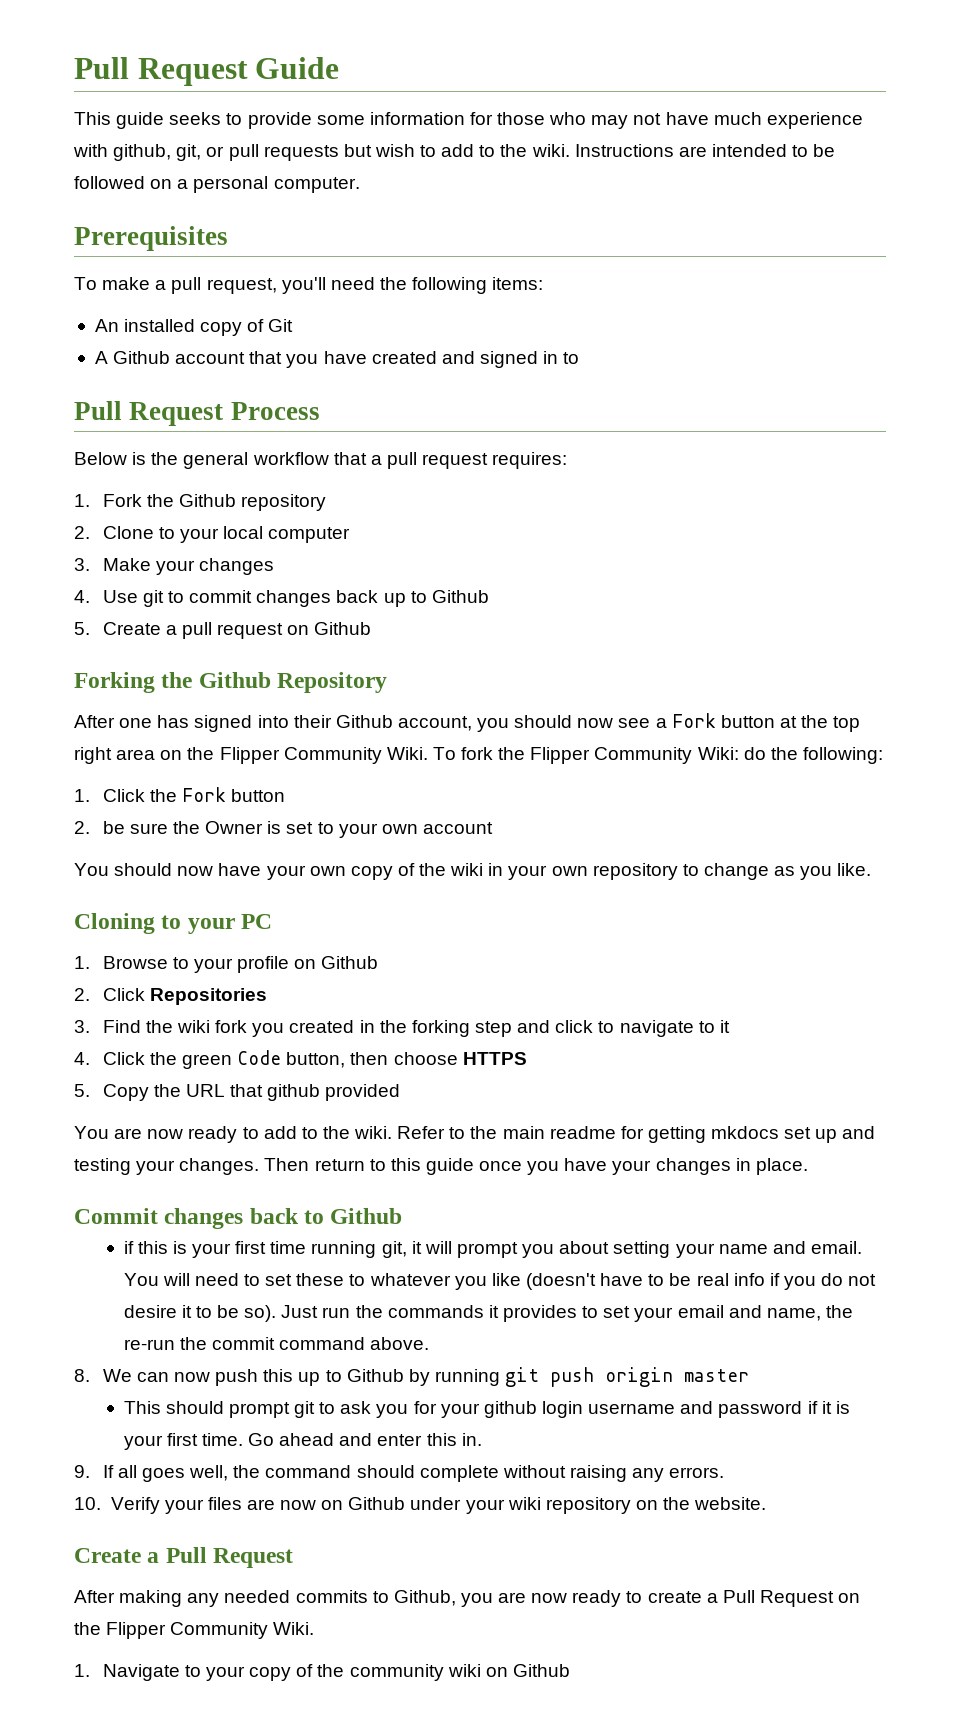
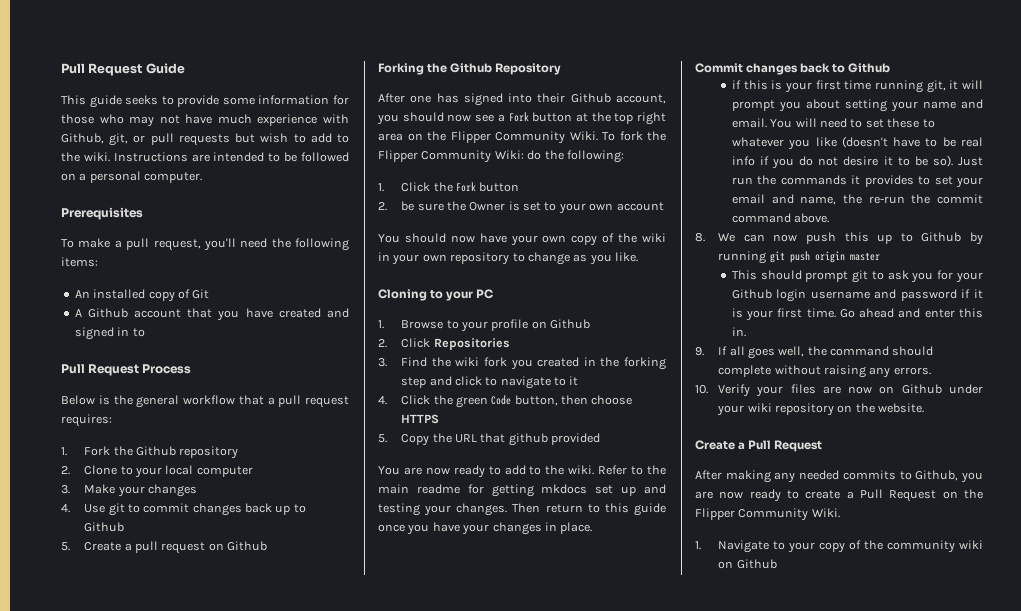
- This guide seeks to provide some information for those who may not have much experience with github, git, or pull requests but wish to add to the wiki.
+ This guide seeks to provide some information for those who may not have much experience with Github, git, or pull requests but wish to add to the wiki.
- This should prompt git to ask you for your github login username and password if it is your first time.
+ This should prompt git to ask you for your Github login username and password if it is your first time.

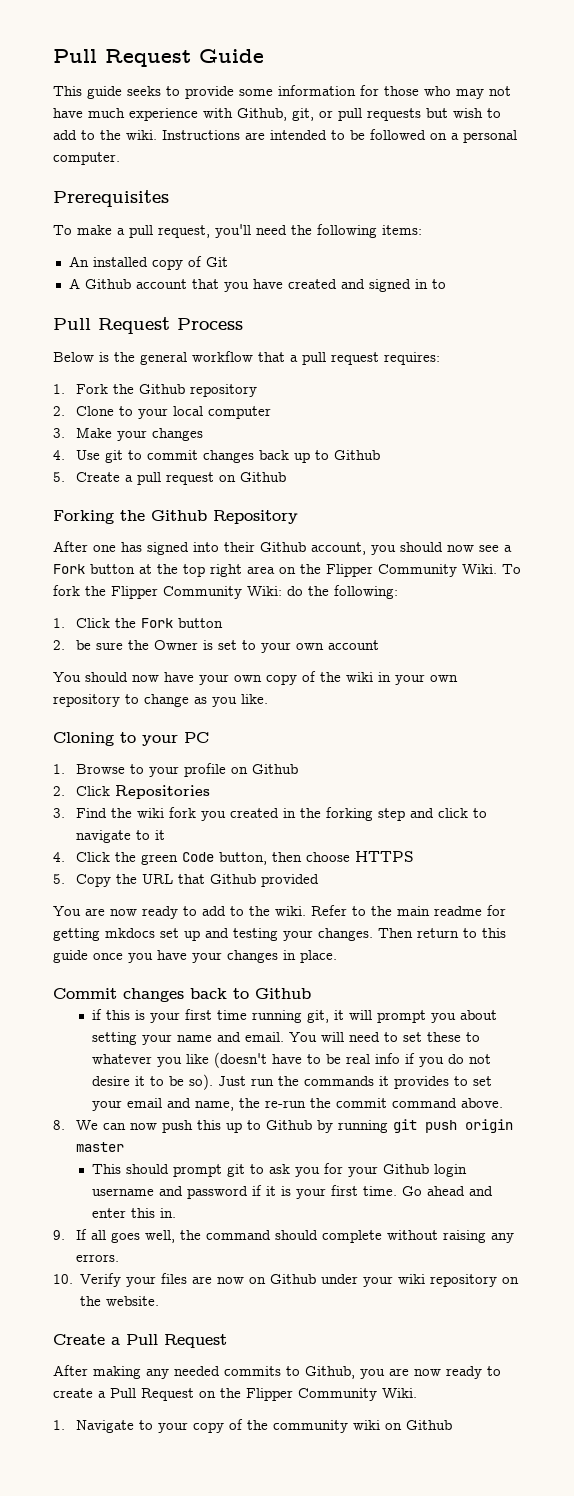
- 5. Copy the URL that github provided
+ 5. Copy the URL that Github provided

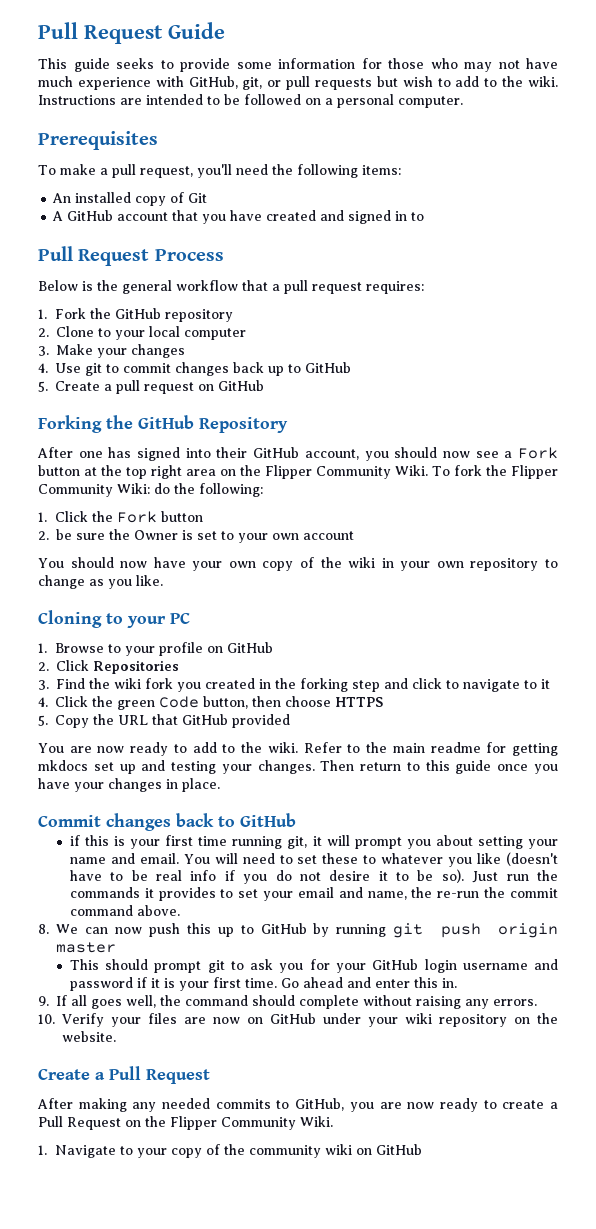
- This guide seeks to provide some information for those who may not have much experience with Github, git, or pull requests but wish to add to the wiki.
+ This guide seeks to provide some information for those who may not have much experience with GitHub, git, or pull requests but wish to add to the wiki.
- A Github account that you have created and signed in to
+ A GitHub account that you have created and signed in to
- 1. Fork the Github repository
+ 1. Fork the GitHub repository
- 4. Use git to commit changes back up to Github
+ 4. Use git to commit changes back up to GitHub
- 5. Create a pull request on Github
+ 5. Create a pull request on GitHub
- Forking the Github Repository
+ Forking the GitHub Repository
- After one has signed into their Github account, you should now see a Fork button at the top right area on the Flipper Community Wiki.
+ After one has signed into their GitHub account, you should now see a Fork button at the top right area on the Flipper Community Wiki.
- 1. Browse to your profile on Github
+ 1. Browse to your profile on GitHub
- 5. Copy the URL that Github provided
+ 5. Copy the URL that GitHub provided
- Commit changes back to Github
+ Commit changes back to GitHub
- 8. We can now push this up to Github by running git push origin master
+ 8. We can now push this up to GitHub by running git push origin master
- This should prompt git to ask you for your Github login username and password if it is your first time.
+ This should prompt git to ask you for your GitHub login username and password if it is your first time.
- 10. Verify your files are now on Github under your wiki repository on the website.
+ 10. Verify your files are now on GitHub under your wiki repository on the website.
- After making any needed commits to Github, you are now ready to create a Pull Request on the Flipper Community Wiki.
+ After making any needed commits to GitHub, you are now ready to create a Pull Request on the Flipper Community Wiki.
- 1. Navigate to your copy of the community wiki on Github
+ 1. Navigate to your copy of the community wiki on GitHub

